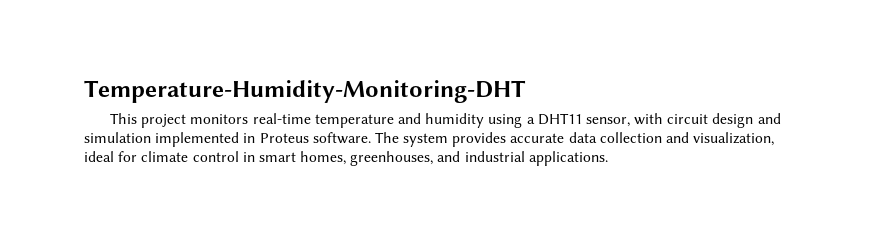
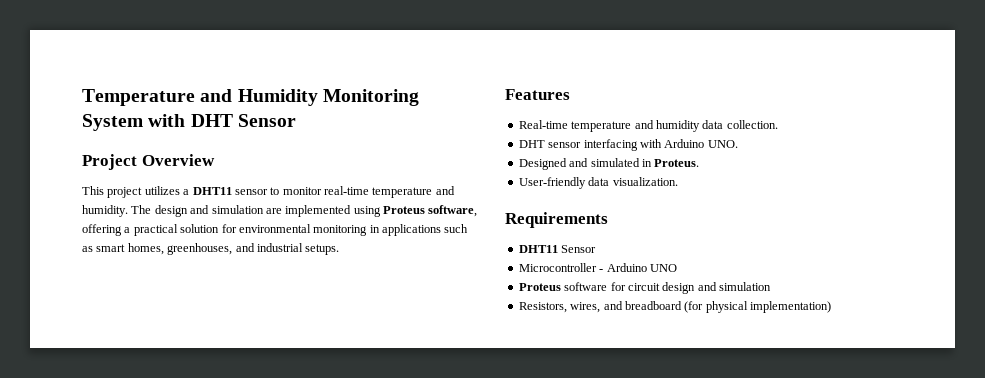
- Temperature-Humidity-Monitoring-DHT
- This project monitors real-time temperature and humidity using a DHT11 sensor, with circuit design and simulation implemented in Proteus software. The system provides accurate data collection and visualization, ideal for climate control in smart homes, greenhouses, and industrial applications.
+ Temperature and Humidity Monitoring System with DHT Sensor
+ Project Overview
+ This project utilizes a DHT11 sensor to monitor real-time temperature and humidity. The design and simulation are implemented using Proteus software, offering a practical solution for environmental monitoring in applications such as smart homes, greenhouses, and industrial setups.
+ Features
+ Real-time temperature and humidity data collection.
+ DHT sensor interfacing with Arduino UNO.
+ Designed and simulated in Proteus.
+ User-friendly data visualization.
+ Requirements
+ DHT11 Sensor
+ Microcontroller - Arduino UNO
+ Proteus software for circuit design and simulation
+ Resistors, wires, and breadboard (for physical implementation)

